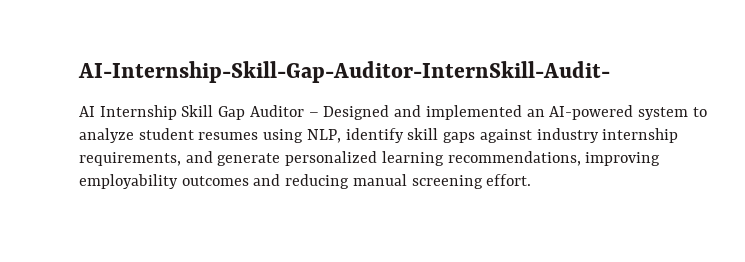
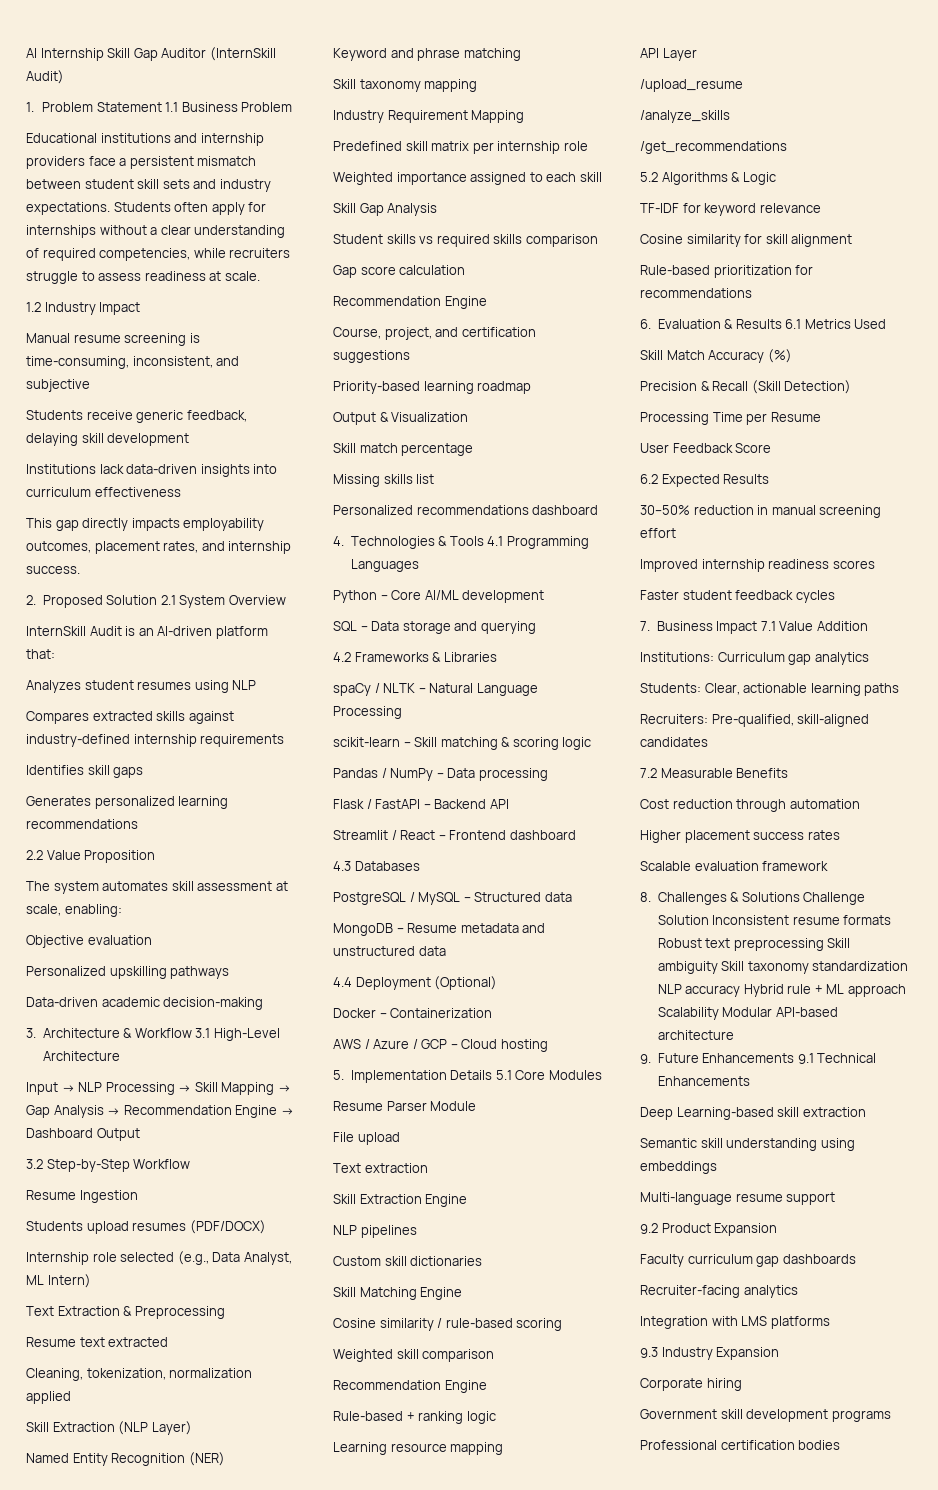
- AI-Internship-Skill-Gap-Auditor-InternSkill-Audit-
- AI Internship Skill Gap Auditor – Designed and implemented an AI-powered system to analyze student resumes using NLP, identify skill gaps against industry internship requirements, and generate personalized learning recommendations, improving employability outcomes and reducing manual screening effort.
+ AI Internship Skill Gap Auditor (InternSkill Audit)
+ 1. Problem Statement 1.1 Business Problem
+ Educational institutions and internship providers face a persistent mismatch between student skill sets and industry expectations. Students often apply for internships without a clear understanding of required competencies, while recruiters struggle to assess readiness at scale.
+ 1.2 Industry Impact
+ Manual resume screening is time-consuming, inconsistent, and subjective
+ Students receive generic feedback, delaying skill development
+ Institutions lack data-driven insights into curriculum effectiveness
+ This gap directly impacts employability outcomes, placement rates, and internship success.
+ 2. Proposed Solution 2.1 System Overview
+ InternSkill Audit is an AI-driven platform that:
+ Analyzes student resumes using NLP
+ Compares extracted skills against industry-defined internship requirements
+ Identifies skill gaps
+ Generates personalized learning recommendations
+ 2.2 Value Proposition
+ The system automates skill assessment at scale, enabling:
+ Objective evaluation
+ Personalized upskilling pathways
+ Data-driven academic decision-making
+ 3. Architecture & Workflow 3.1 High-Level Architecture
+ Input → NLP Processing → Skill Mapping → Gap Analysis → Recommendation Engine → Dashboard Output
+ 3.2 Step-by-Step Workflow
+ Resume Ingestion
+ Students upload resumes (PDF/DOCX)
+ Internship role selected (e.g., Data Analyst, ML Intern)
+ Text Extraction & Preprocessing
+ Resume text extracted
+ Cleaning, tokenization, normalization applied
+ Skill Extraction (NLP Layer)
+ Named Entity Recognition (NER)
+ Keyword and phrase matching
+ Skill taxonomy mapping
+ Industry Requirement Mapping
+ Predefined skill matrix per internship role
+ Weighted importance assigned to each skill
+ Skill Gap Analysis
+ Student skills vs required skills comparison
+ Gap score calculation
+ Recommendation Engine
+ Course, project, and certification suggestions
+ Priority-based learning roadmap
+ Output & Visualization
+ Skill match percentage
+ Missing skills list
+ Personalized recommendations dashboard
+ 4. Technologies & Tools 4.1 Programming Languages
+ Python – Core AI/ML development
+ SQL – Data storage and querying
+ 4.2 Frameworks & Libraries
+ spaCy / NLTK – Natural Language Processing
+ scikit-learn – Skill matching & scoring logic
+ Pandas / NumPy – Data processing
+ Flask / FastAPI – Backend API
+ Streamlit / React – Frontend dashboard
+ 4.3 Databases
+ PostgreSQL / MySQL – Structured data
+ MongoDB – Resume metadata and unstructured data
+ 4.4 Deployment (Optional)
+ Docker – Containerization
+ AWS / Azure / GCP – Cloud hosting
+ 5. Implementation Details 5.1 Core Modules
+ Resume Parser Module
+ File upload
+ Text extraction
+ Skill Extraction Engine
+ NLP pipelines
+ Custom skill dictionaries
+ Skill Matching Engine
+ Cosine similarity / rule-based scoring
+ Weighted skill comparison
+ Recommendation Engine
+ Rule-based + ranking logic
+ Learning resource mapping
+ API Layer
+ /upload_resume
+ /analyze_skills
+ /get_recommendations
+ 5.2 Algorithms & Logic
+ TF-IDF for keyword relevance
+ Cosine similarity for skill alignment
+ Rule-based prioritization for recommendations
+ 6. Evaluation & Results 6.1 Metrics Used
+ Skill Match Accuracy (%)
+ Precision & Recall (Skill Detection)
+ Processing Time per Resume
+ User Feedback Score
+ 6.2 Expected Results
+ 30–50% reduction in manual screening effort
+ Improved internship readiness scores
+ Faster student feedback cycles
+ 7. Business Impact 7.1 Value Addition
+ Institutions: Curriculum gap analytics
+ Students: Clear, actionable learning paths
+ Recruiters: Pre-qualified, skill-aligned candidates
+ 7.2 Measurable Benefits
+ Cost reduction through automation
+ Higher placement success rates
+ Scalable evaluation framework
+ 8. Challenges & Solutions Challenge Solution Inconsistent resume formats Robust text preprocessing Skill ambiguity Skill taxonomy standardization NLP accuracy Hybrid rule + ML approach Scalability Modular API-based architecture
+ 9. Future Enhancements 9.1 Technical Enhancements
+ Deep Learning-based skill extraction
+ Semantic skill understanding using embeddings
+ Multi-language resume support
+ 9.2 Product Expansion
+ Faculty curriculum gap dashboards
+ Recruiter-facing analytics
+ Integration with LMS platforms
+ 9.3 Industry Expansion
+ Corporate hiring
+ Government skill development programs
+ Professional certification bodies

